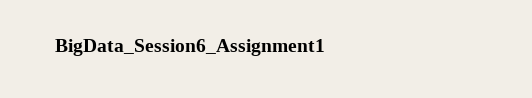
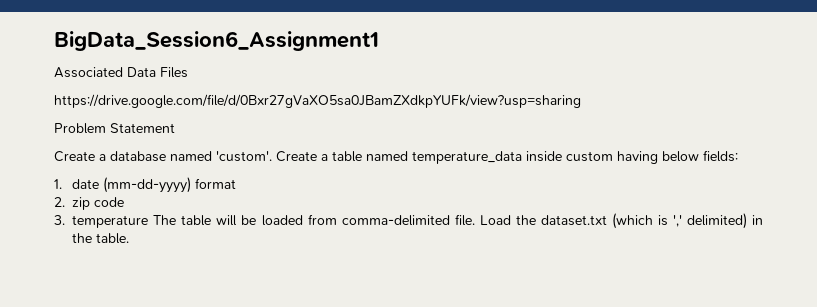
+ Associated Data Files
+ https://drive.google.com/file/d/0Bxr27gVaXO5sa0JBamZXdkpYUFk/view?usp=sharing
+ Problem Statement
+ Create a database named 'custom'. Create a table named temperature_data inside custom having below fields:
+ 1. date (mm-dd-yyyy) format
+ 2. zip code
+ 3. temperature The table will be loaded from comma-delimited file. Load the dataset.txt (which is ',' delimited) in the table.

